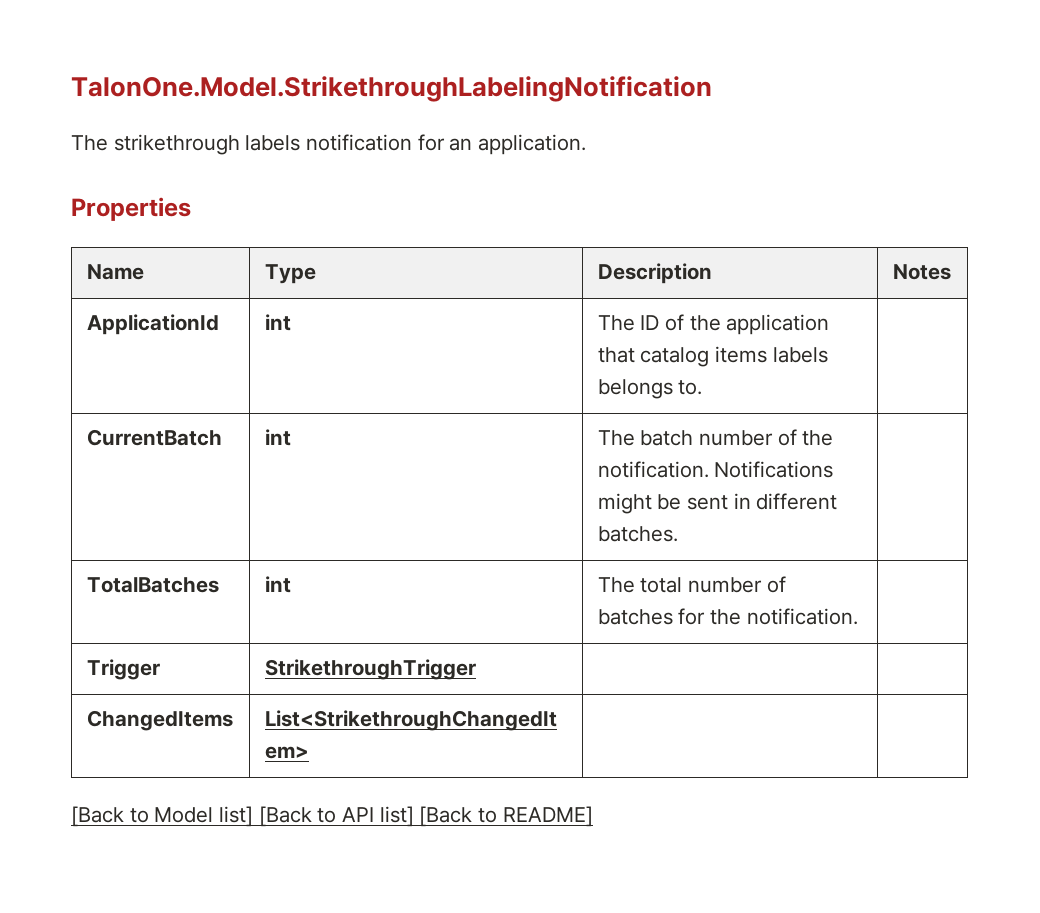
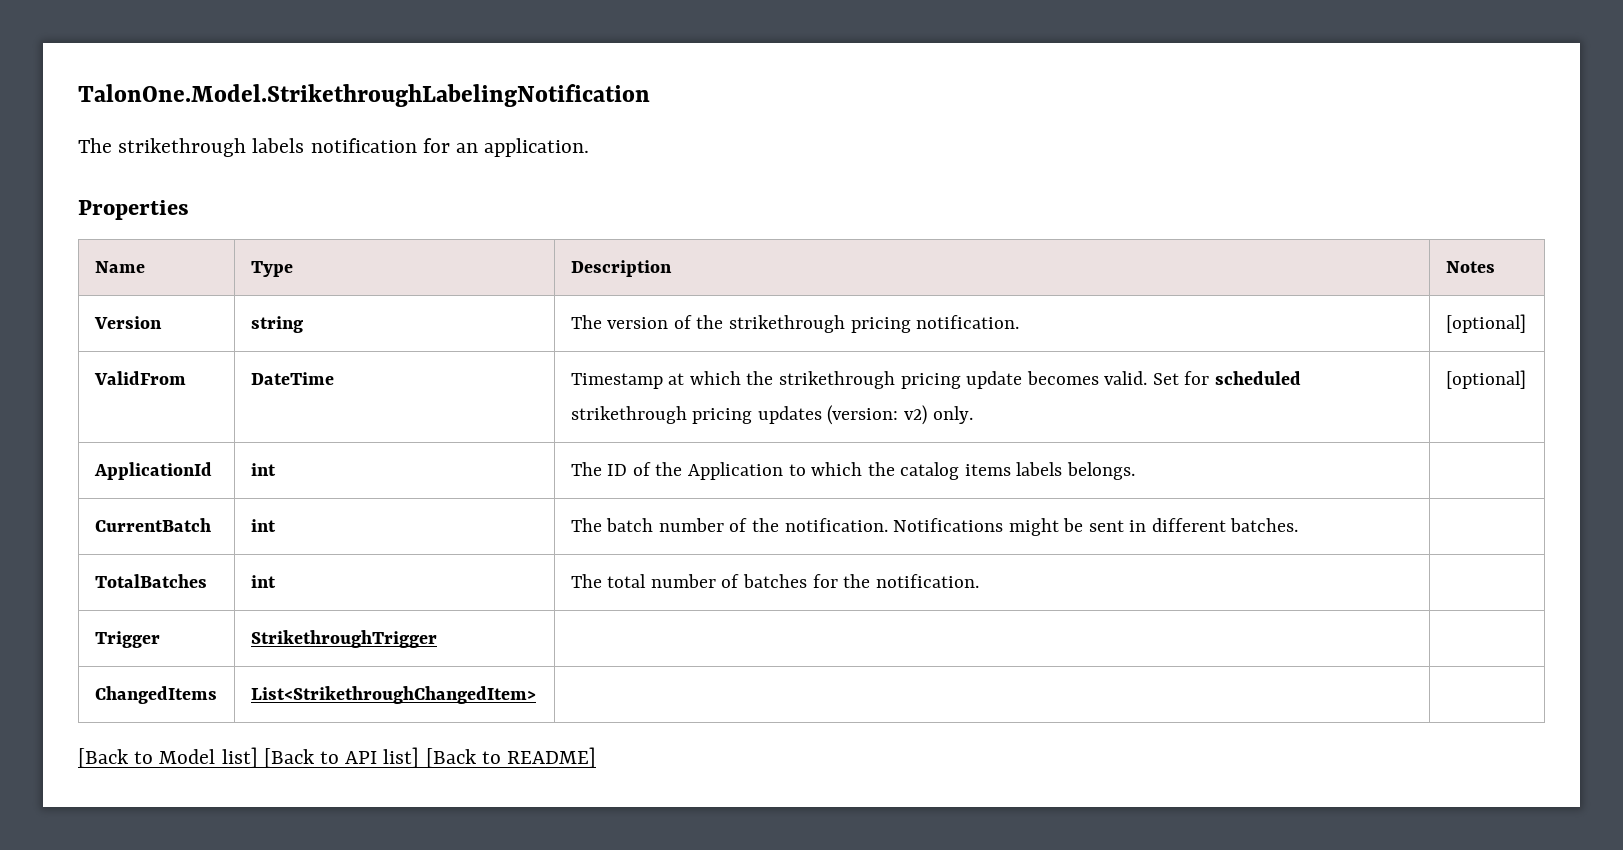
+ Version | string | The version of the strikethrough pricing notification. | [optional]
+ ValidFrom | DateTime | Timestamp at which the strikethrough pricing update becomes valid. Set for scheduled strikethrough pricing updates (version: v2) only. | [optional]
- ApplicationId | int | The ID of the application that catalog items labels belongs to. |
+ ApplicationId | int | The ID of the Application to which the catalog items labels belongs. |

